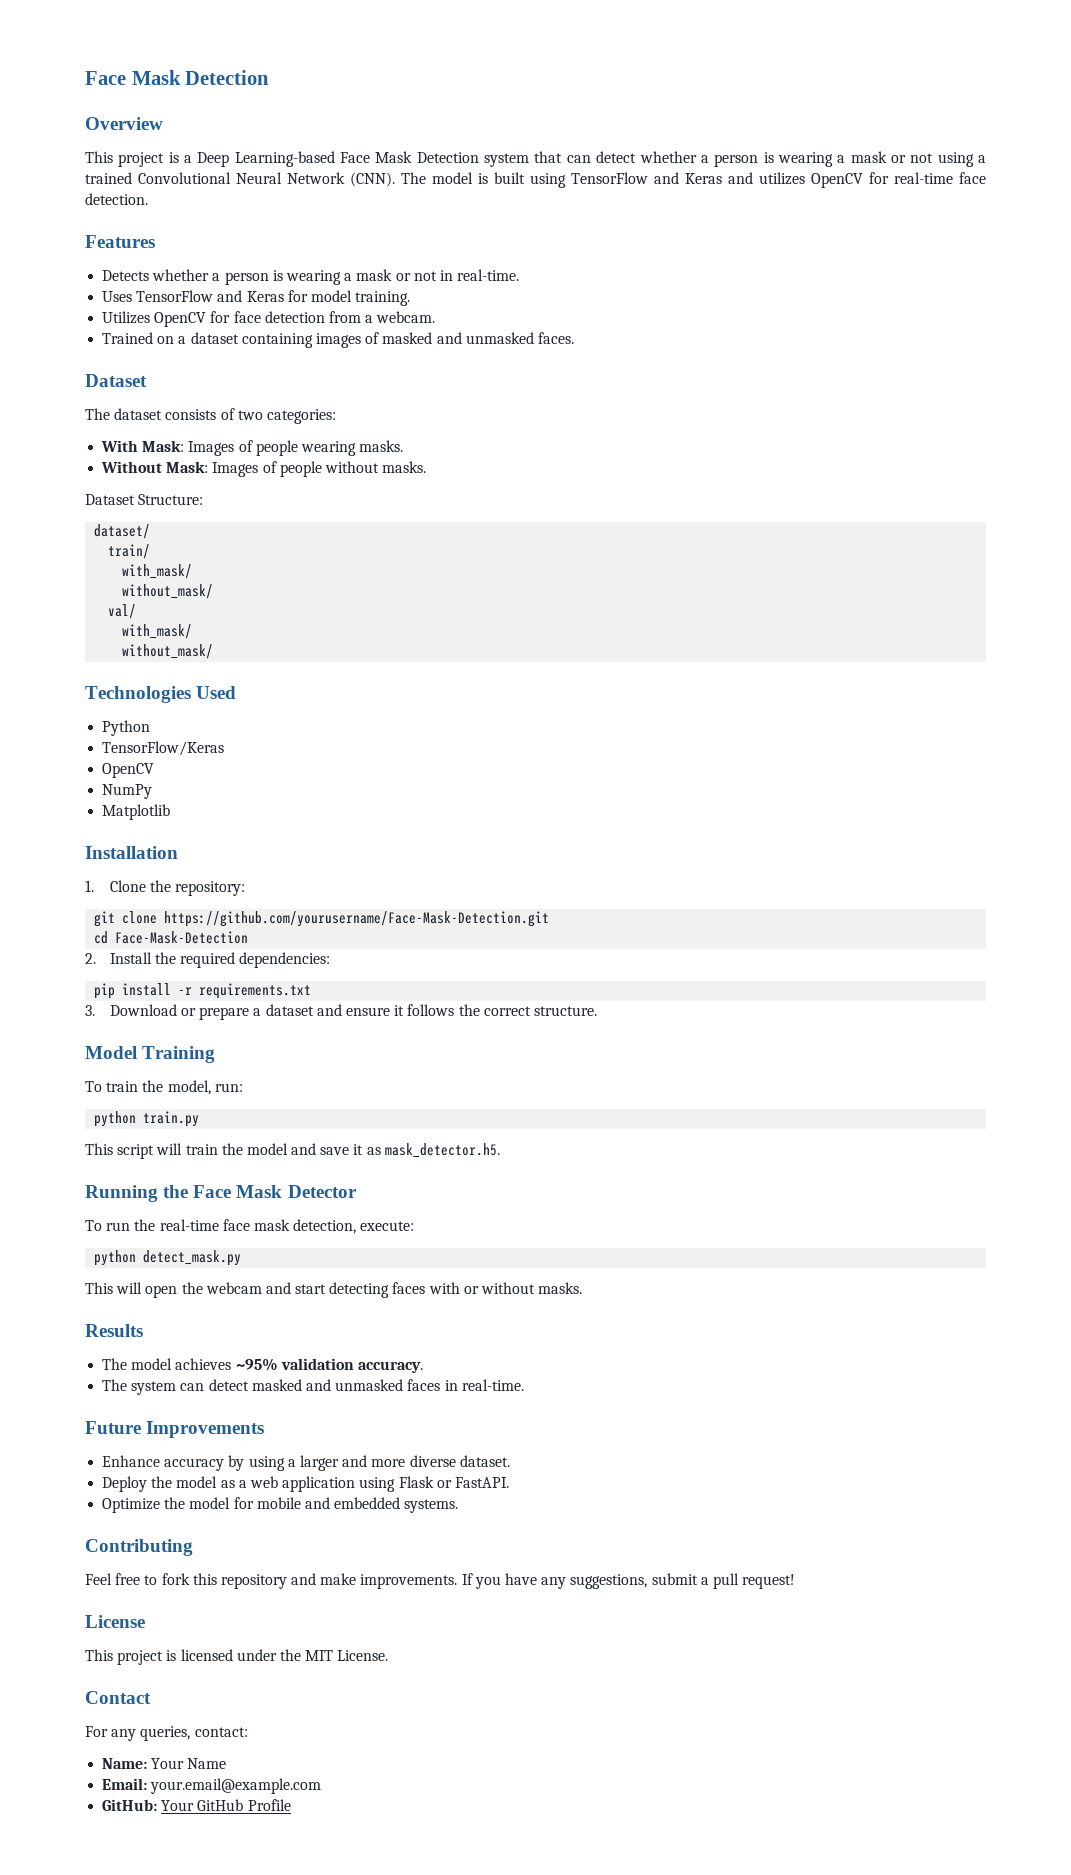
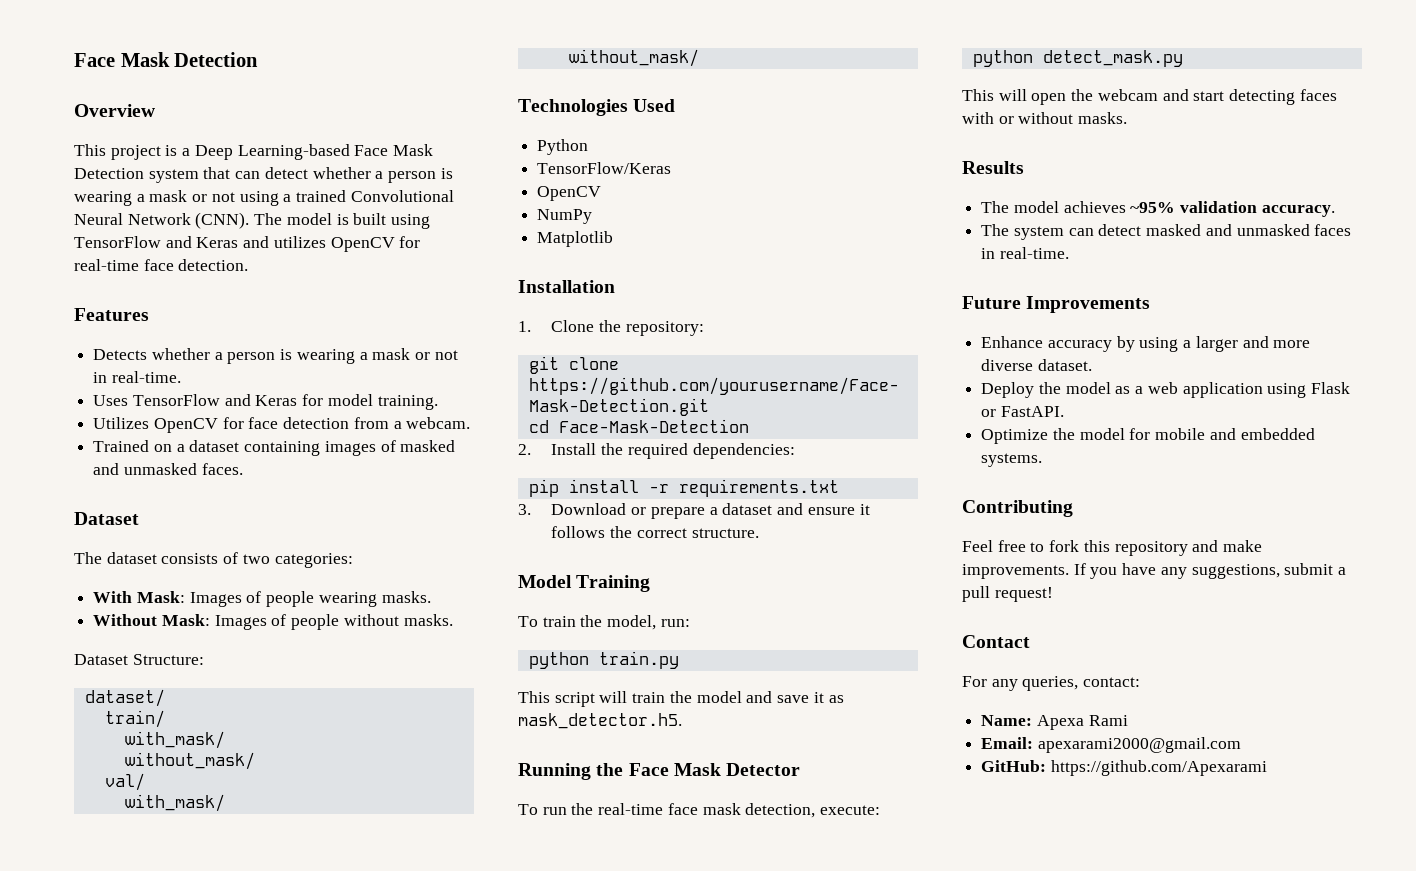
- License
- This project is licensed under the MIT License.
- Name: Your Name
+ Name: Apexa Rami
- Email: your.email@example.com
+ Email: apexarami2000@gmail.com
- GitHub: Your GitHub Profile
+ GitHub: https://github.com/Apexarami

